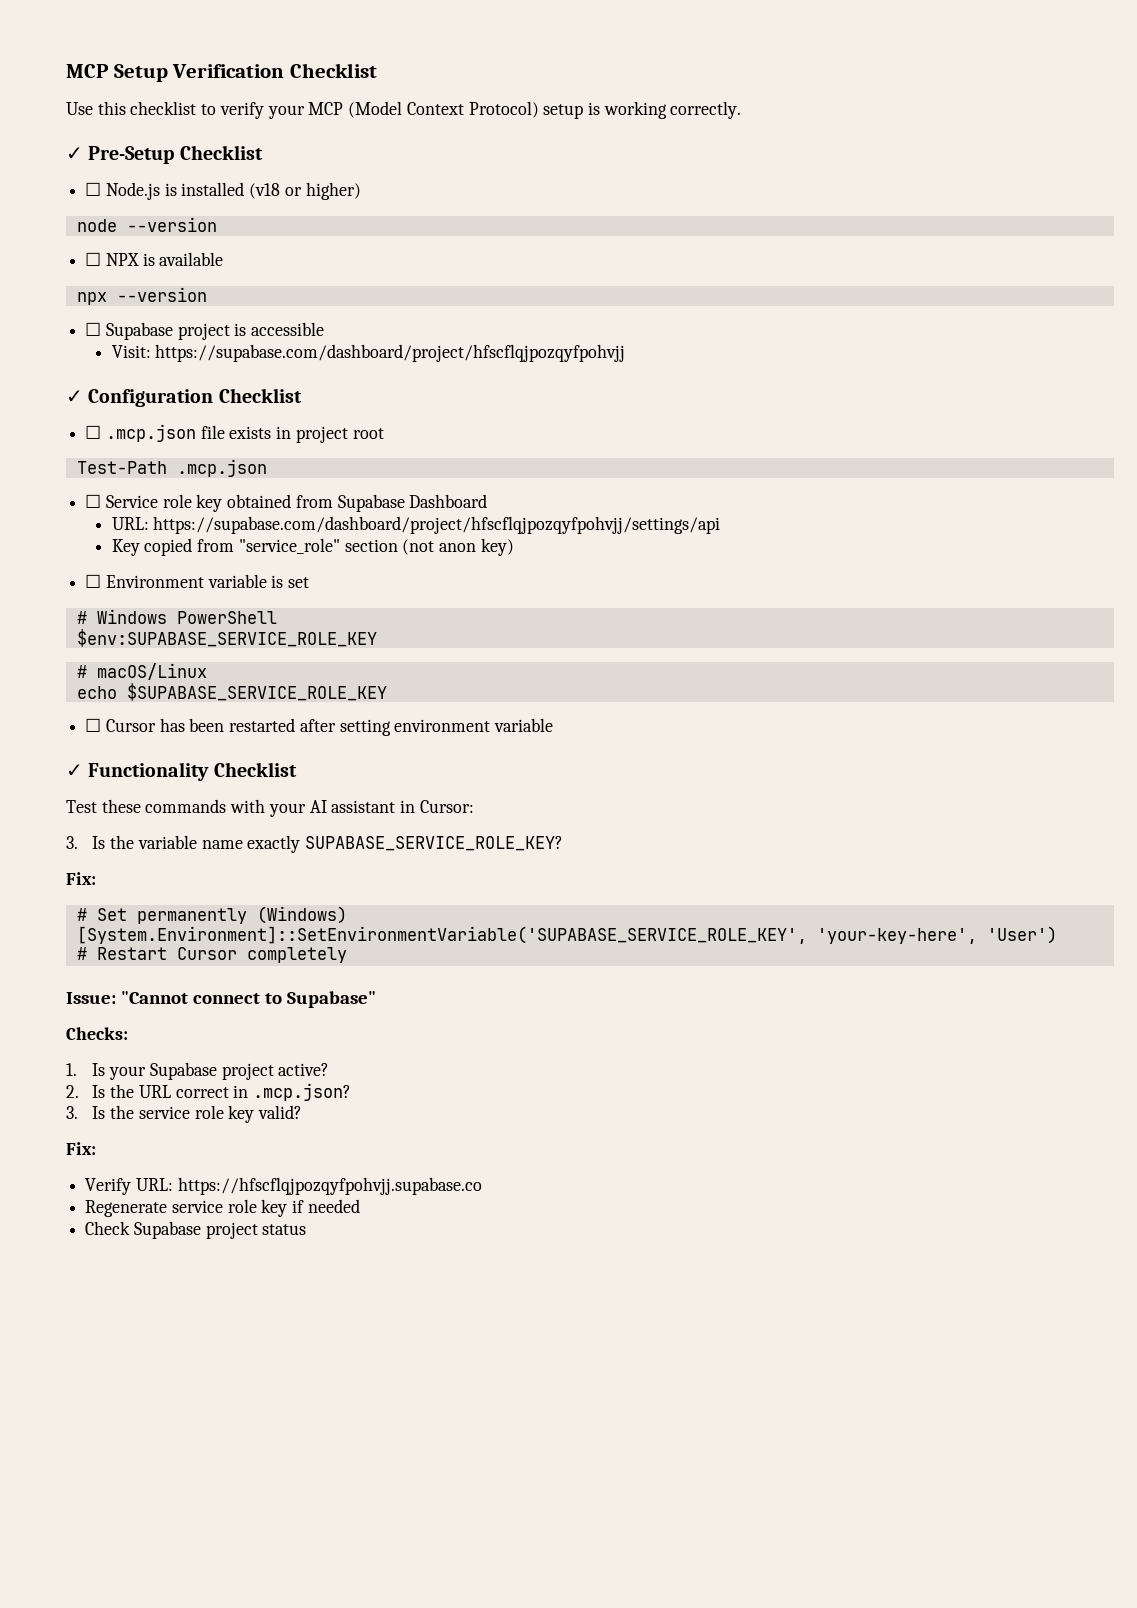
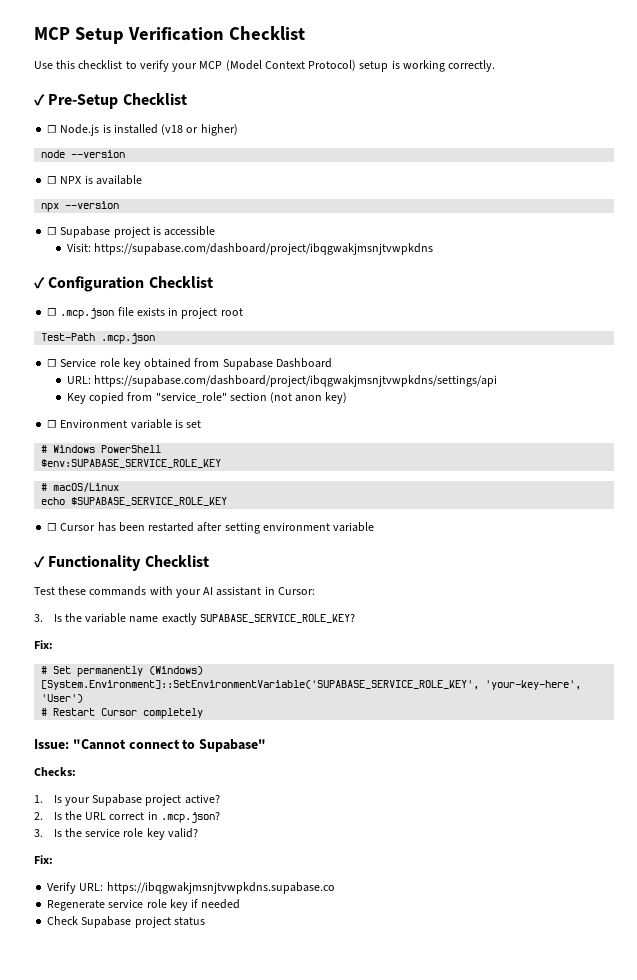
- Visit: https://supabase.com/dashboard/project/hfscflqjpozqyfpohvjj
+ Visit: https://supabase.com/dashboard/project/ibqgwakjmsnjtvwpkdns
- URL: https://supabase.com/dashboard/project/hfscflqjpozqyfpohvjj/settings/api
+ URL: https://supabase.com/dashboard/project/ibqgwakjmsnjtvwpkdns/settings/api
- Verify URL: https://hfscflqjpozqyfpohvjj.supabase.co
+ Verify URL: https://ibqgwakjmsnjtvwpkdns.supabase.co

